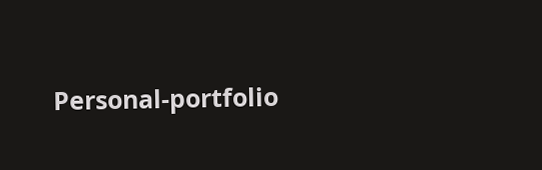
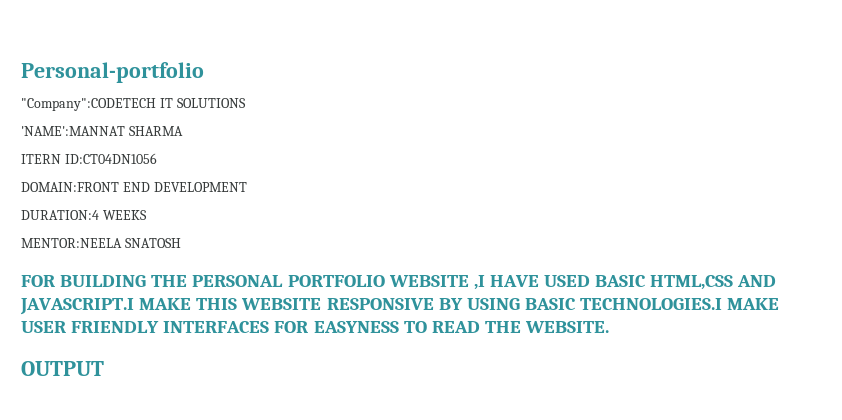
+ "Company":CODETECH IT SOLUTIONS
+ 'NAME':MANNAT SHARMA
+ ITERN ID:CT04DN1056
+ DOMAIN:FRONT END DEVELOPMENT
+ DURATION:4 WEEKS
+ MENTOR:NEELA SNATOSH
+ FOR BUILDING THE PERSONAL PORTFOLIO WEBSITE ,I HAVE USED BASIC HTML,CSS AND JAVASCRIPT.I MAKE THIS WEBSITE RESPONSIVE BY USING BASIC TECHNOLOGIES.I MAKE USER FRIENDLY INTERFACES FOR EASYNESS TO READ THE WEBSITE.
+ OUTPUT

